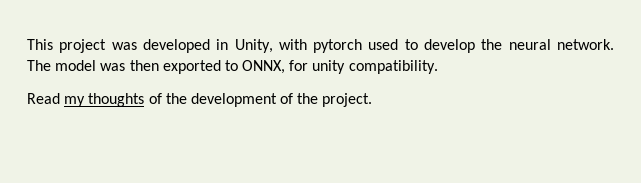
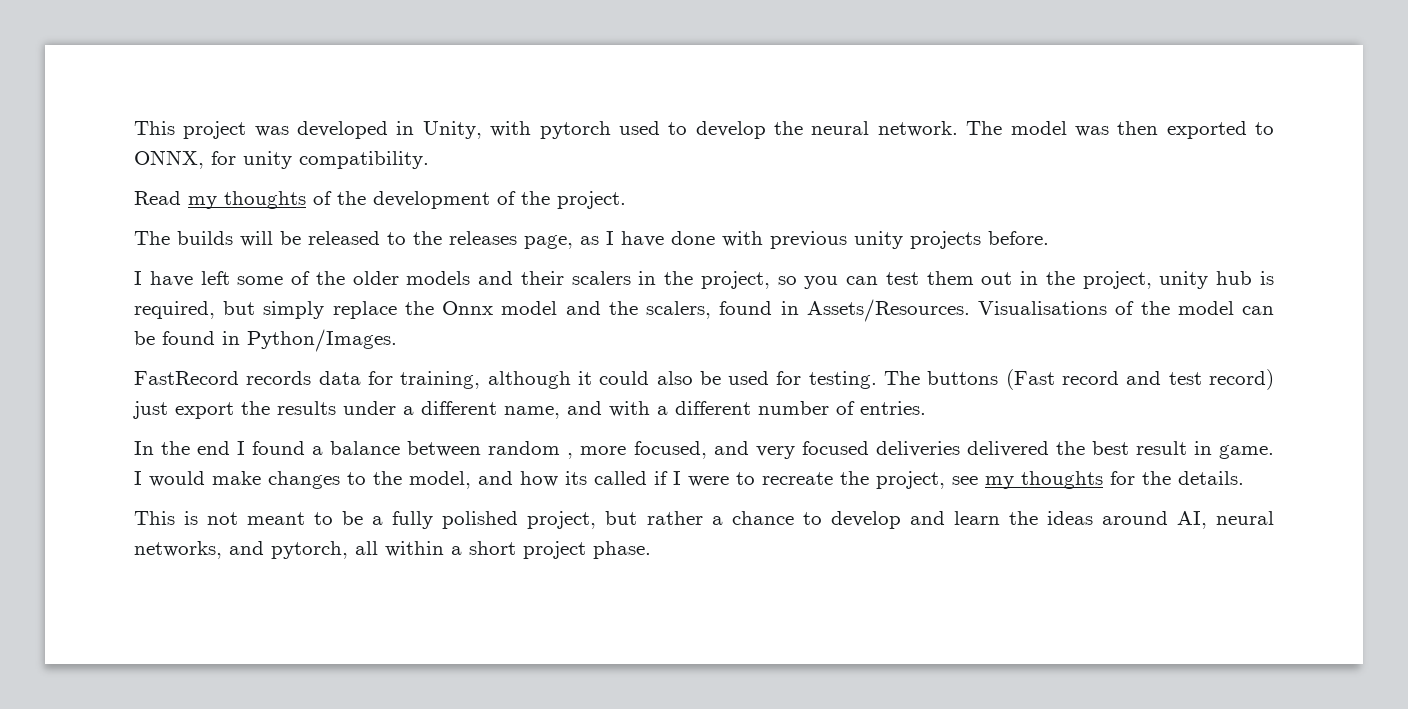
+ The builds will be released to the releases page, as I have done with previous unity projects before.
+ I have left some of the older models and their scalers in the project, so you can test them out in the project, unity hub is required, but simply replace the Onnx model and the scalers, found in Assets/Resources. Visualisations of the model can be found in Python/Images.
+ FastRecord records data for training, although it could also be used for testing. The buttons (Fast record and test record) just export the results under a different name, and with a different number of entries.
+ In the end I found a balance between random , more focused, and very focused deliveries delivered the best result in game. I would make changes to the model, and how its called if I were to recreate the project, see my thoughts for the details.
+ This is not meant to be a fully polished project, but rather a chance to develop and learn the ideas around AI, neural networks, and pytorch, all within a short project phase.

